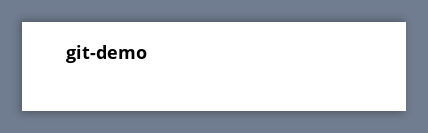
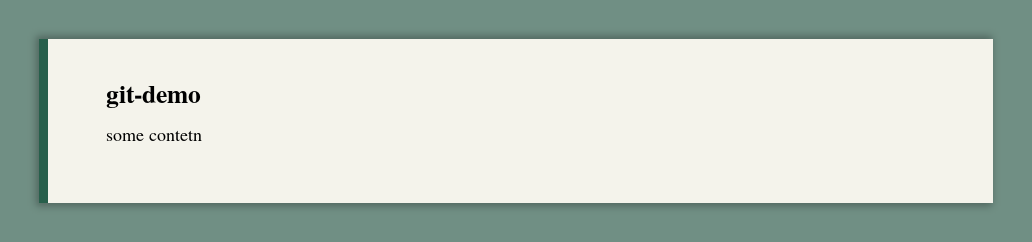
+ some contetn

